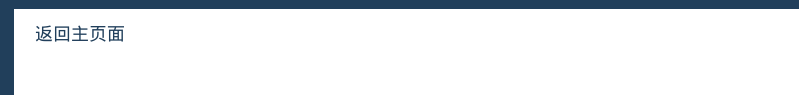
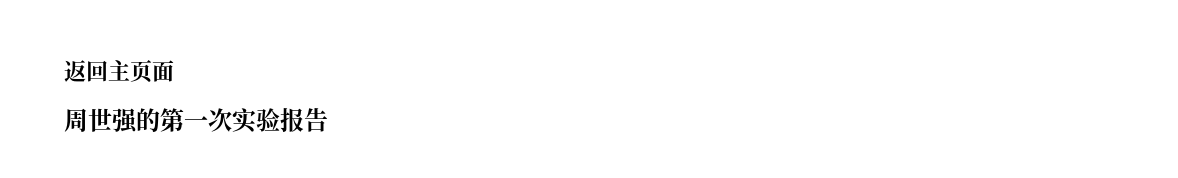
+ 周世强的第一次实验报告

